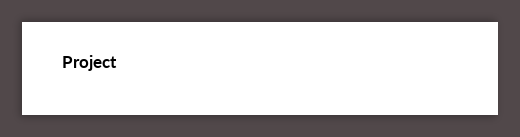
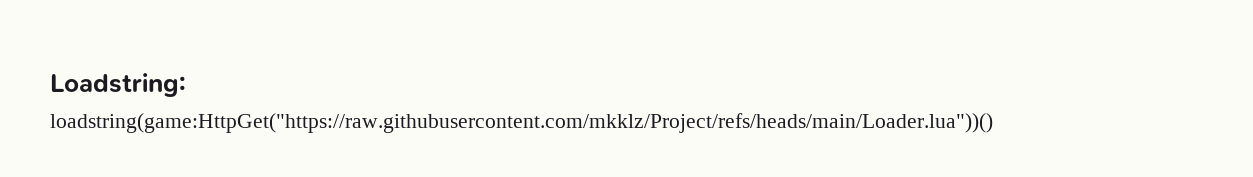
- Project
+ Loadstring:
+ loadstring(game:HttpGet("https://raw.githubusercontent.com/mkklz/Project/refs/heads/main/Loader.lua"))()

